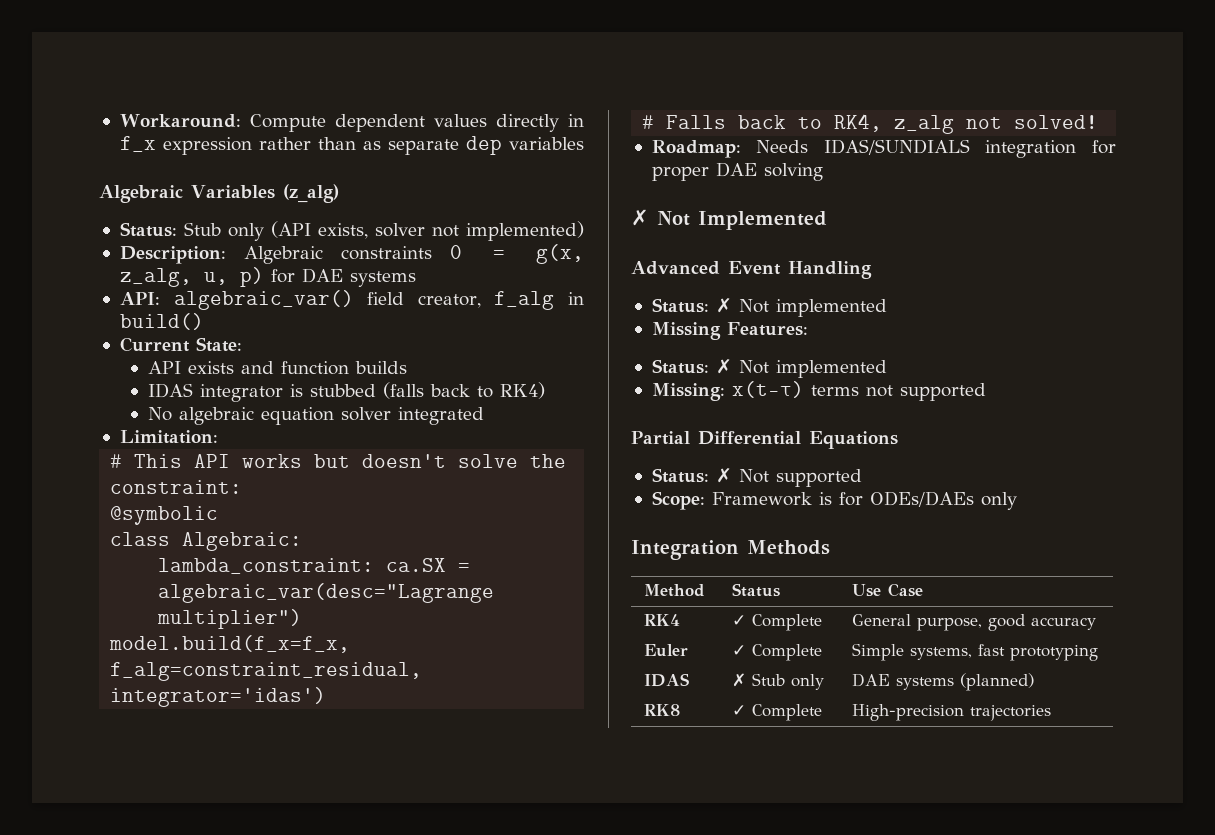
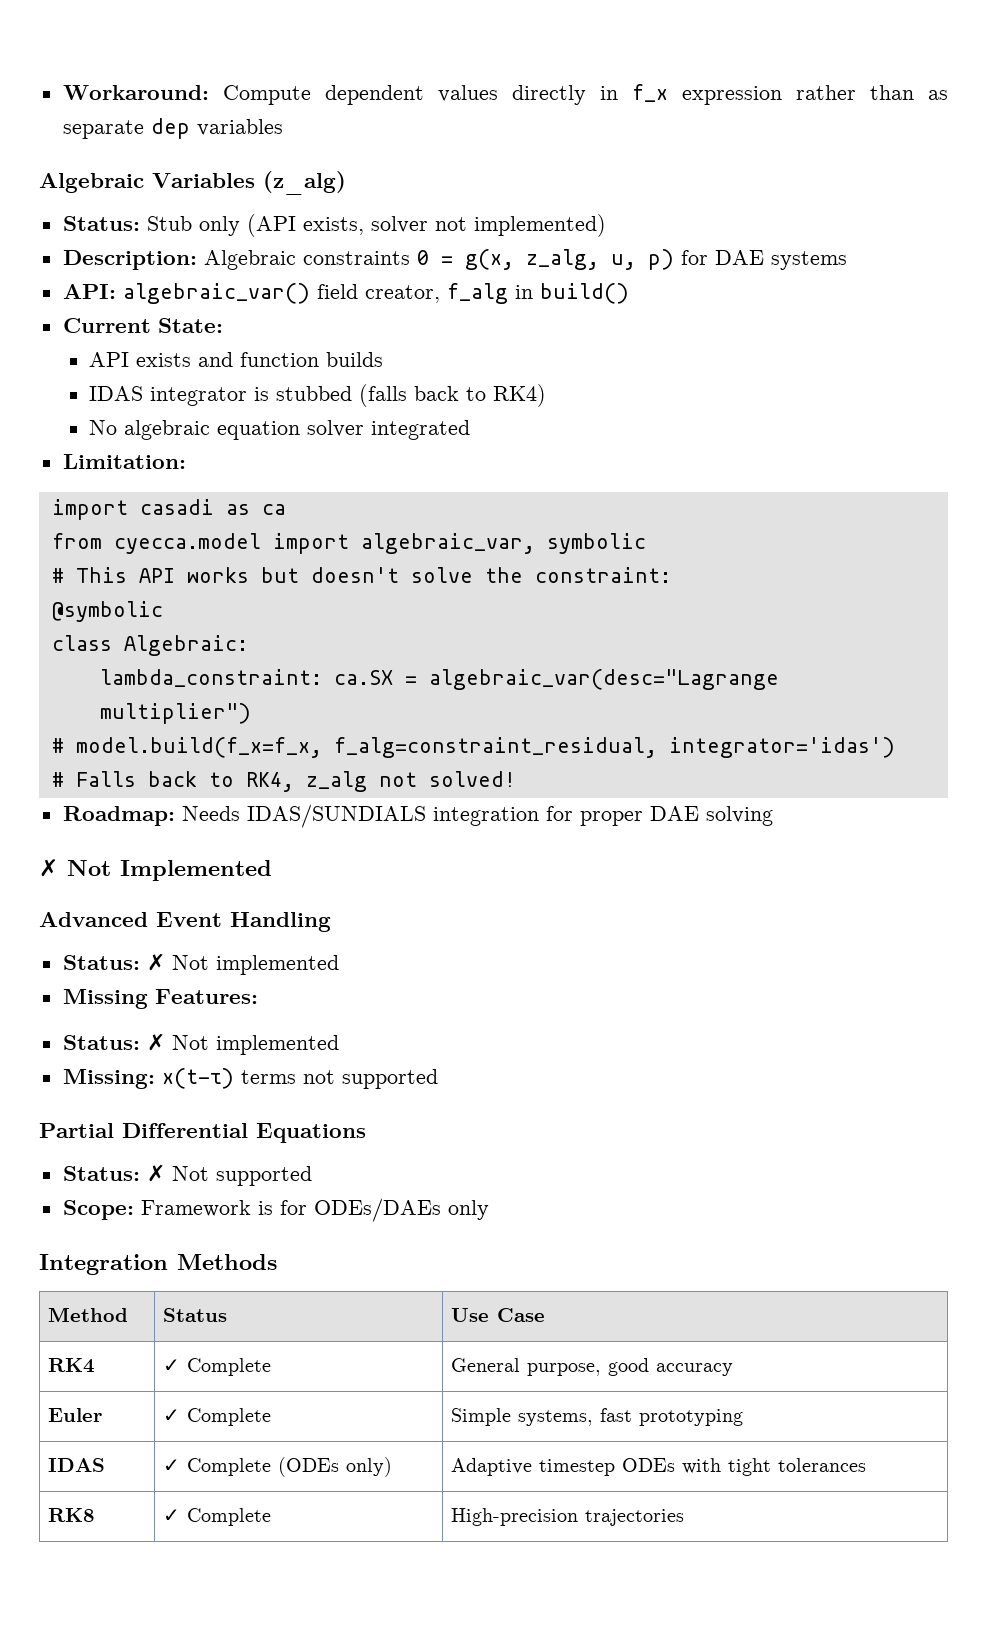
+ import casadi as ca
+ from cyecca.model import algebraic_var, symbolic
- model.build(f_x=f_x, f_alg=constraint_residual, integrator='idas')
+ # model.build(f_x=f_x, f_alg=constraint_residual, integrator='idas')
- IDAS | ✗ Stub only | DAE systems (planned)
+ IDAS | ✓ Complete (ODEs only) | Adaptive timestep ODEs with tight tolerances

